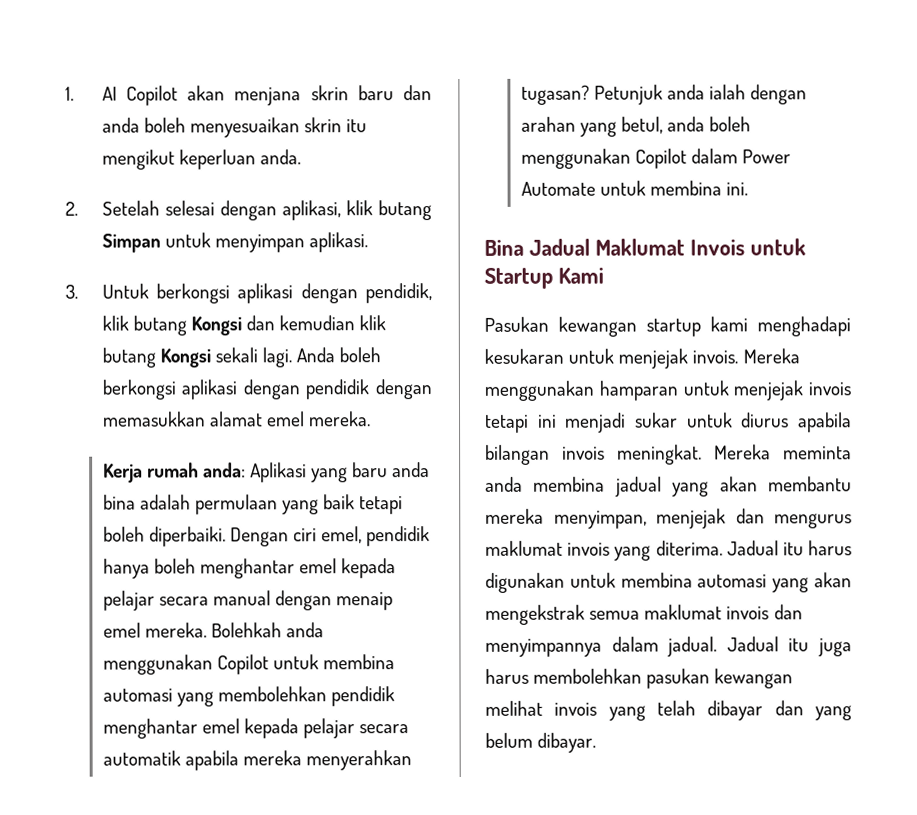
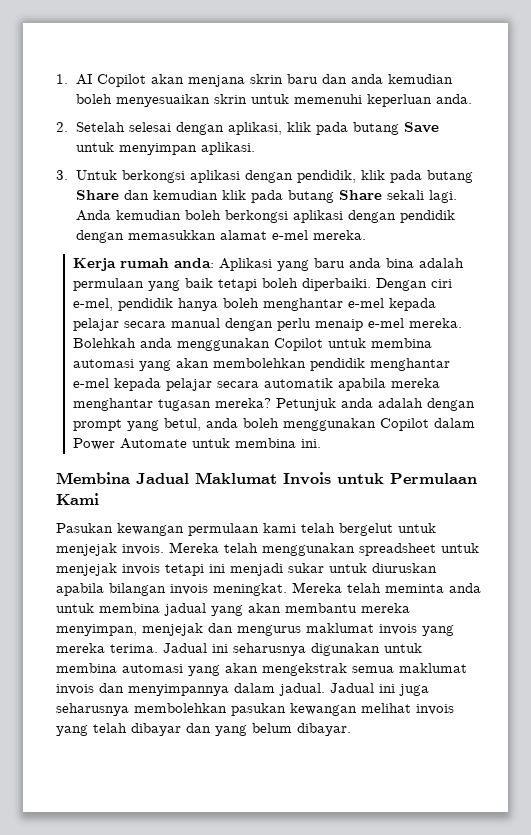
- 1. AI Copilot akan menjana skrin baru dan anda boleh menyesuaikan skrin itu mengikut keperluan anda.
+ 1. AI Copilot akan menjana skrin baru dan anda kemudian boleh menyesuaikan skrin untuk memenuhi keperluan anda.
- 2. Setelah selesai dengan aplikasi, klik butang Simpan untuk menyimpan aplikasi.
+ 2. Setelah selesai dengan aplikasi, klik pada butang Save untuk menyimpan aplikasi.
- 3. Untuk berkongsi aplikasi dengan pendidik, klik butang Kongsi dan kemudian klik butang Kongsi sekali lagi.
+ 3. Untuk berkongsi aplikasi dengan pendidik, klik pada butang Share dan kemudian klik pada butang Share sekali lagi.
- Anda boleh berkongsi aplikasi dengan pendidik dengan memasukkan alamat emel mereka.
+ Anda kemudian boleh berkongsi aplikasi dengan pendidik dengan memasukkan alamat e-mel mereka.
- Dengan ciri emel, pendidik hanya boleh menghantar emel kepada pelajar secara manual dengan menaip emel mereka.
+ Dengan ciri e-mel, pendidik hanya boleh menghantar e-mel kepada pelajar secara manual dengan perlu menaip e-mel mereka.
- Bolehkah anda menggunakan Copilot untuk membina automasi yang membolehkan pendidik menghantar emel kepada pelajar secara automatik apabila mereka menyerahkan tugasan? Petunjuk anda ialah dengan arahan yang betul, anda boleh menggunakan Copilot dalam Power Automate untuk membina ini.
+ Bolehkah anda menggunakan Copilot untuk membina automasi yang akan membolehkan pendidik menghantar e-mel kepada pelajar secara automatik apabila mereka menghantar tugasan mereka? Petunjuk anda adalah dengan prompt yang betul, anda boleh menggunakan Copilot dalam Power Automate untuk membina ini.
- Bina Jadual Maklumat Invois untuk Startup Kami
+ Membina Jadual Maklumat Invois untuk Permulaan Kami
- Pasukan kewangan startup kami menghadapi kesukaran untuk menjejak invois.
+ Pasukan kewangan permulaan kami telah bergelut untuk menjejak invois.
- Mereka menggunakan hamparan untuk menjejak invois tetapi ini menjadi sukar untuk diurus apabila bilangan invois meningkat.
+ Mereka telah menggunakan spreadsheet untuk menjejak invois tetapi ini menjadi sukar untuk diuruskan apabila bilangan invois meningkat.
- Mereka meminta anda membina jadual yang akan membantu mereka menyimpan, menjejak dan mengurus maklumat invois yang diterima. Jadual itu harus digunakan untuk membina automasi yang akan mengekstrak semua maklumat invois dan menyimpannya dalam jadual.
+ Mereka telah meminta anda untuk membina jadual yang akan membantu mereka menyimpan, menjejak dan mengurus maklumat invois yang mereka terima. Jadual ini seharusnya digunakan untuk membina automasi yang akan mengekstrak semua maklumat invois dan menyimpannya dalam jadual.
- Jadual itu juga harus membolehkan pasukan kewangan melihat invois yang telah dibayar dan yang belum dibayar.
+ Jadual ini juga seharusnya membolehkan pasukan kewangan melihat invois yang telah dibayar dan yang belum dibayar.

